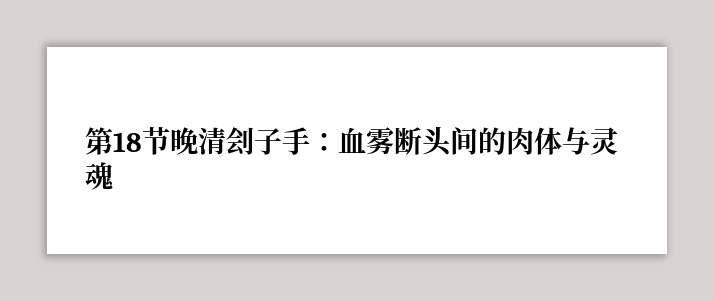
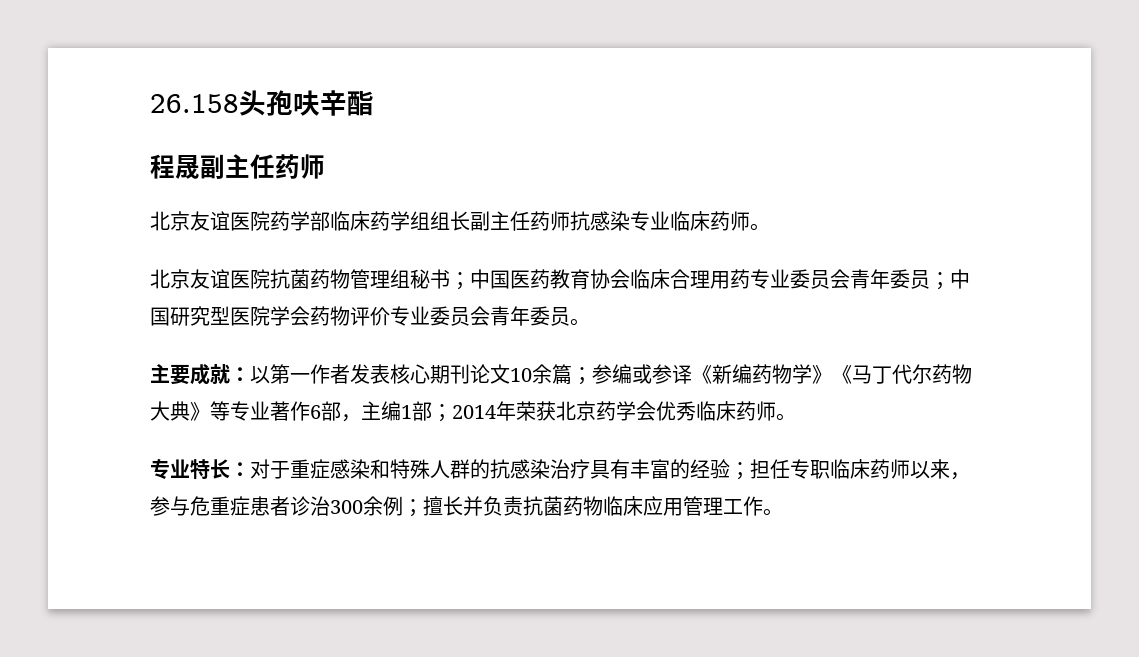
- 第18节晚清刽子手：血雾断头间的肉体与灵魂
+ 26.158头孢呋辛酯
+ 程晟副主任药师
+ 北京友谊医院药学部临床药学组组长副主任药师抗感染专业临床药师。
+ 北京友谊医院抗菌药物管理组秘书；中国医药教育协会临床合理用药专业委员会青年委员；中国研究型医院学会药物评价专业委员会青年委员。
+ 主要成就：以第一作者发表核心期刊论文10余篇；参编或参译《新编药物学》《马丁代尔药物大典》等专业著作6部，主编1部；2014年荣获北京药学会优秀临床药师。
+ 专业特长：对于重症感染和特殊人群的抗感染治疗具有丰富的经验；担任专职临床药师以来，参与危重症患者诊治300余例；擅长并负责抗菌药物临床应用管理工作。

